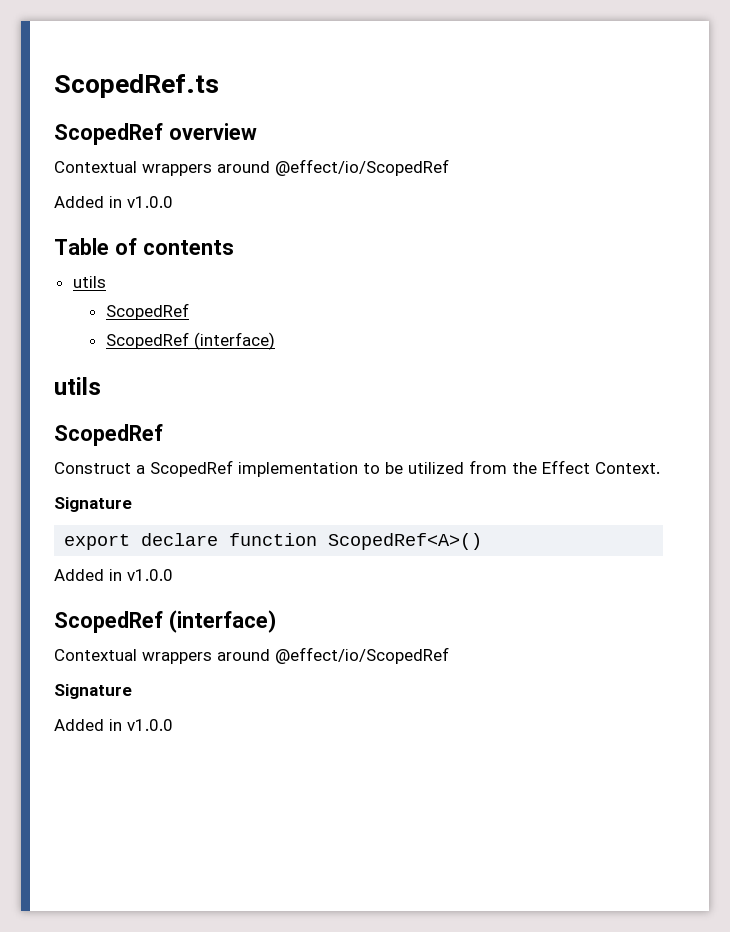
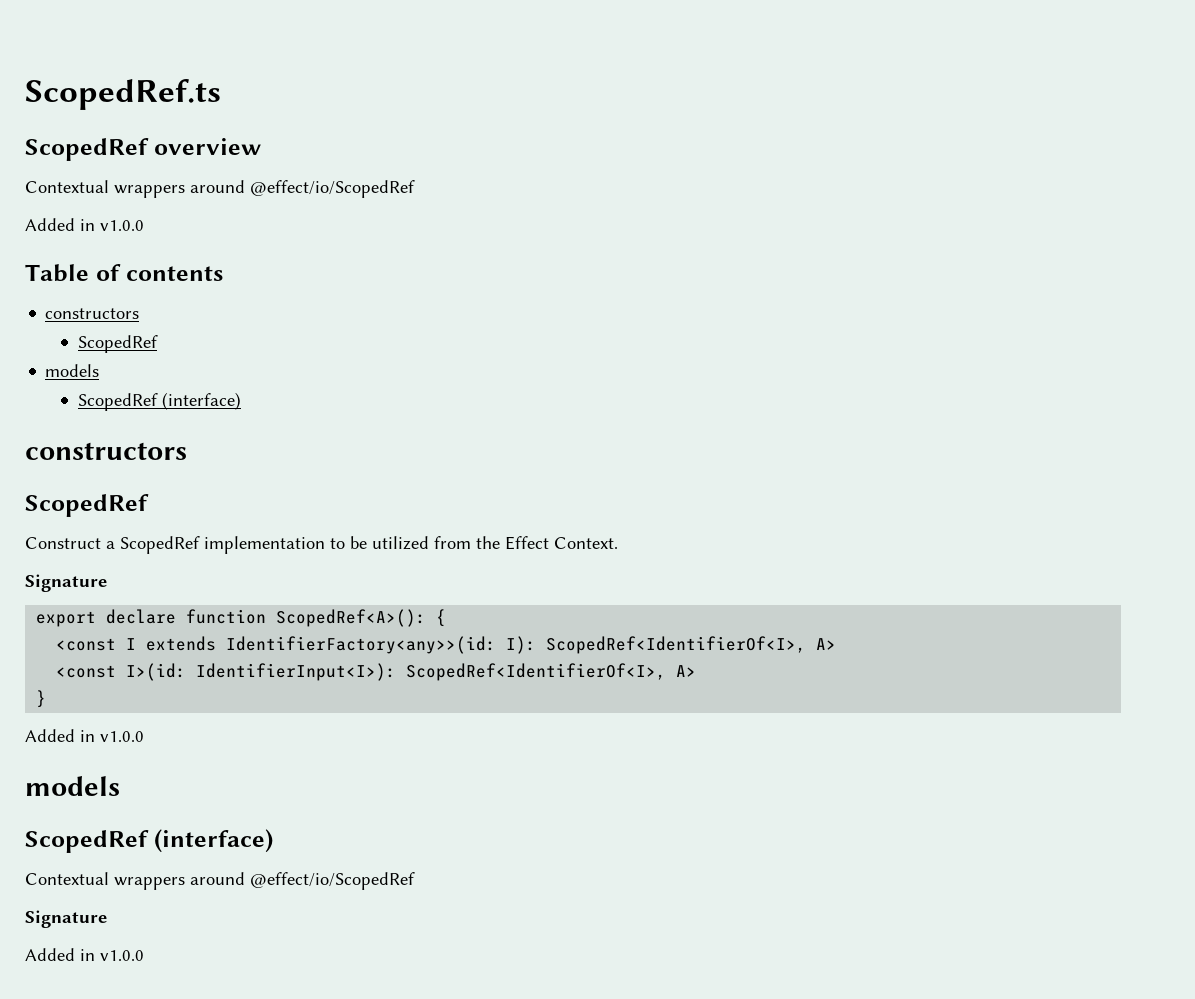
  Table of contents
- utils
+ constructors
  ScopedRef
+ models
  ScopedRef (interface)
- utils
+ constructors
- export declare function ScopedRef<A>()
+ export declare function ScopedRef<A>(): {
+ <const I extends IdentifierFactory<any>>(id: I): ScopedRef<IdentifierOf<I>, A>
+ <const I>(id: IdentifierInput<I>): ScopedRef<IdentifierOf<I>, A>
+ }
  Added in v1.0.0
+ models

